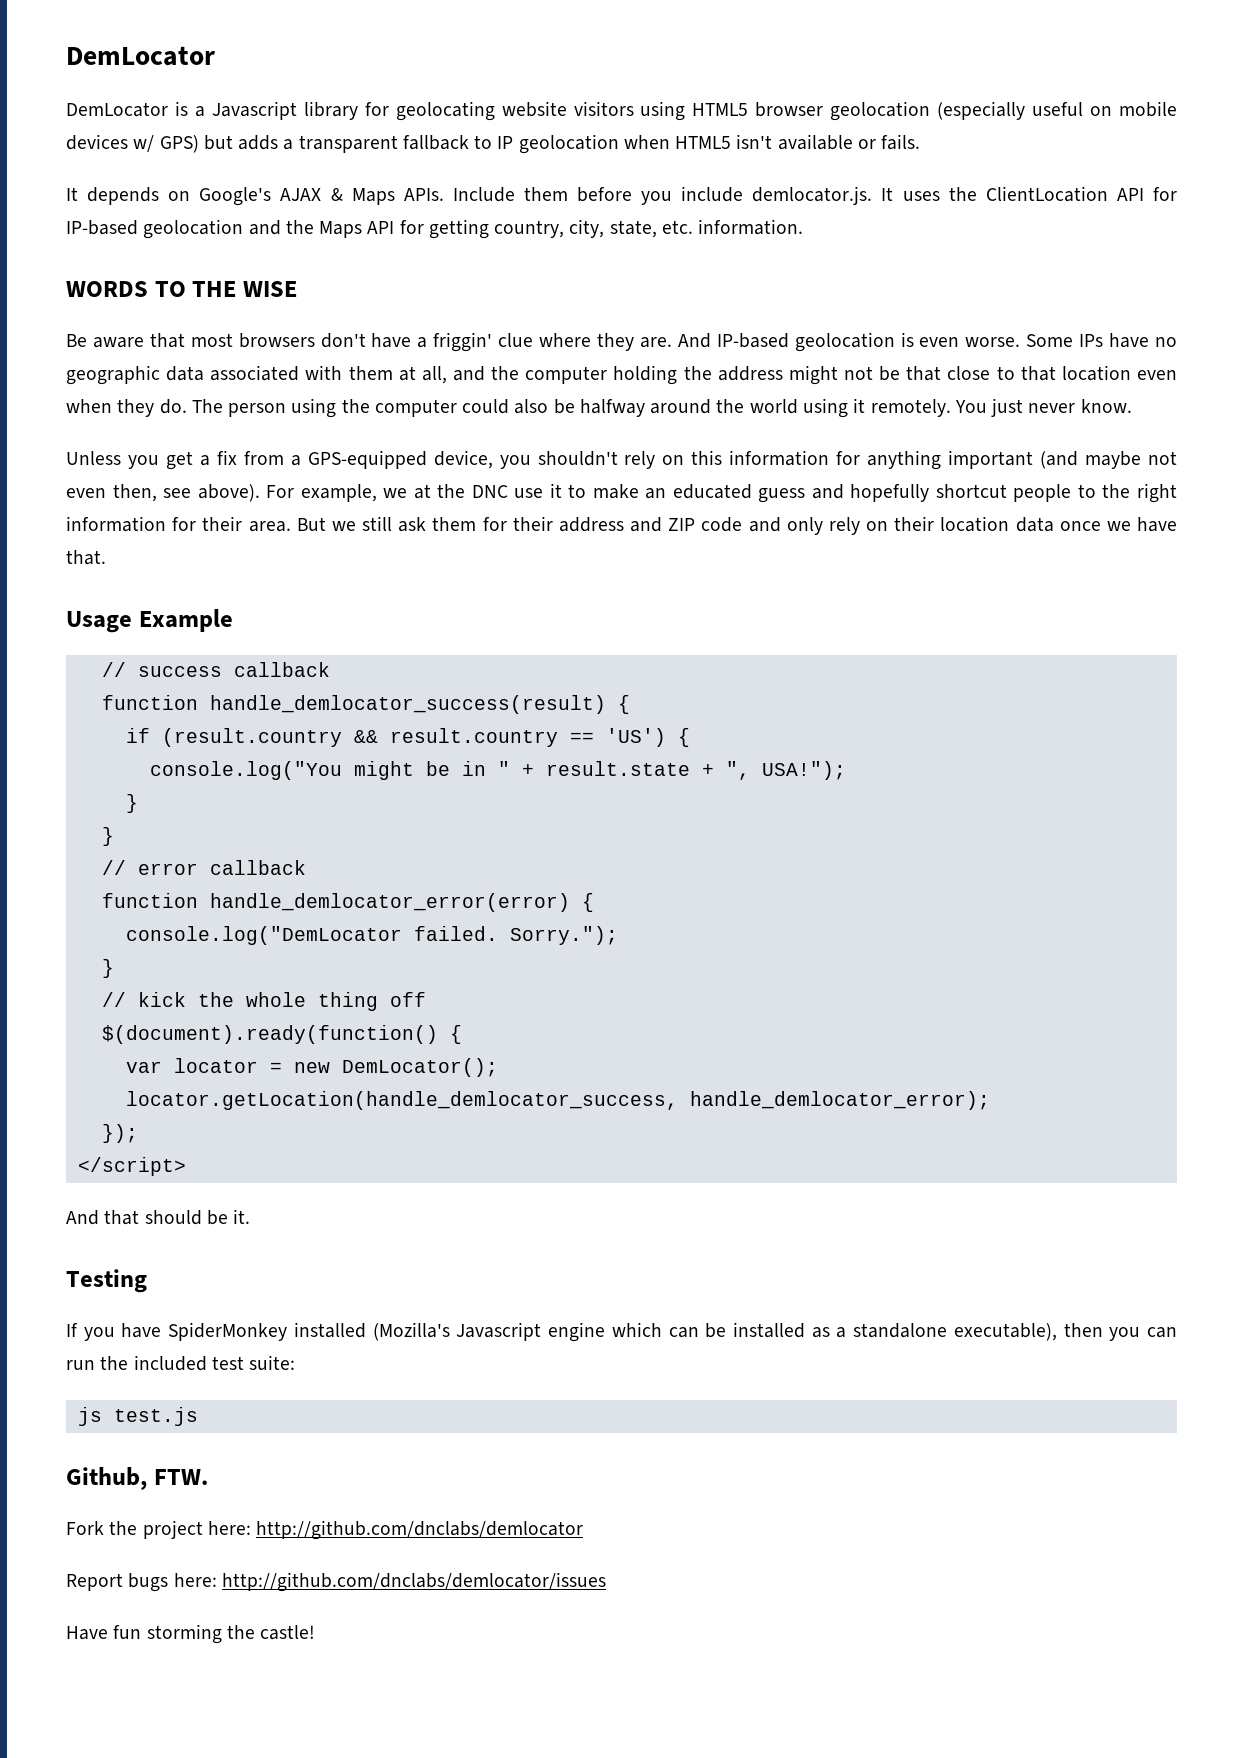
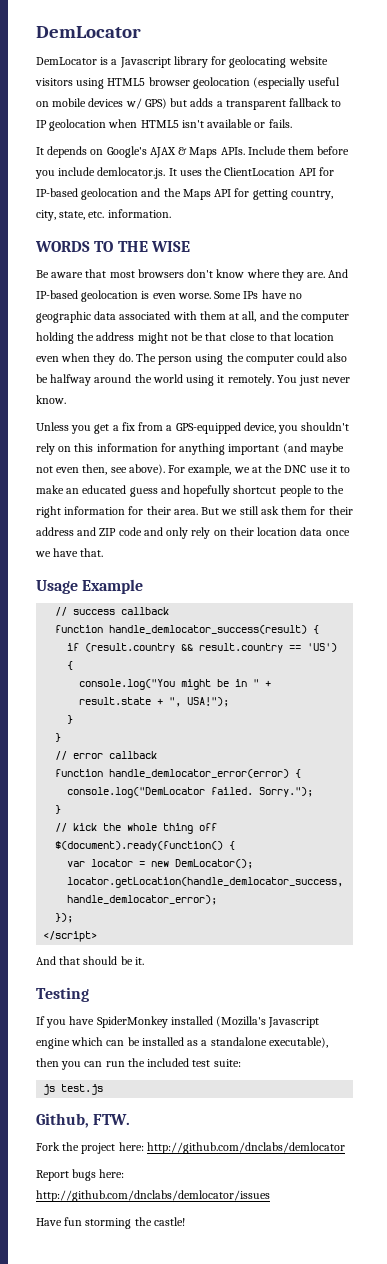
- Be aware that most browsers don't have a friggin' clue where they are.
+ Be aware that most browsers don't know where they are.

